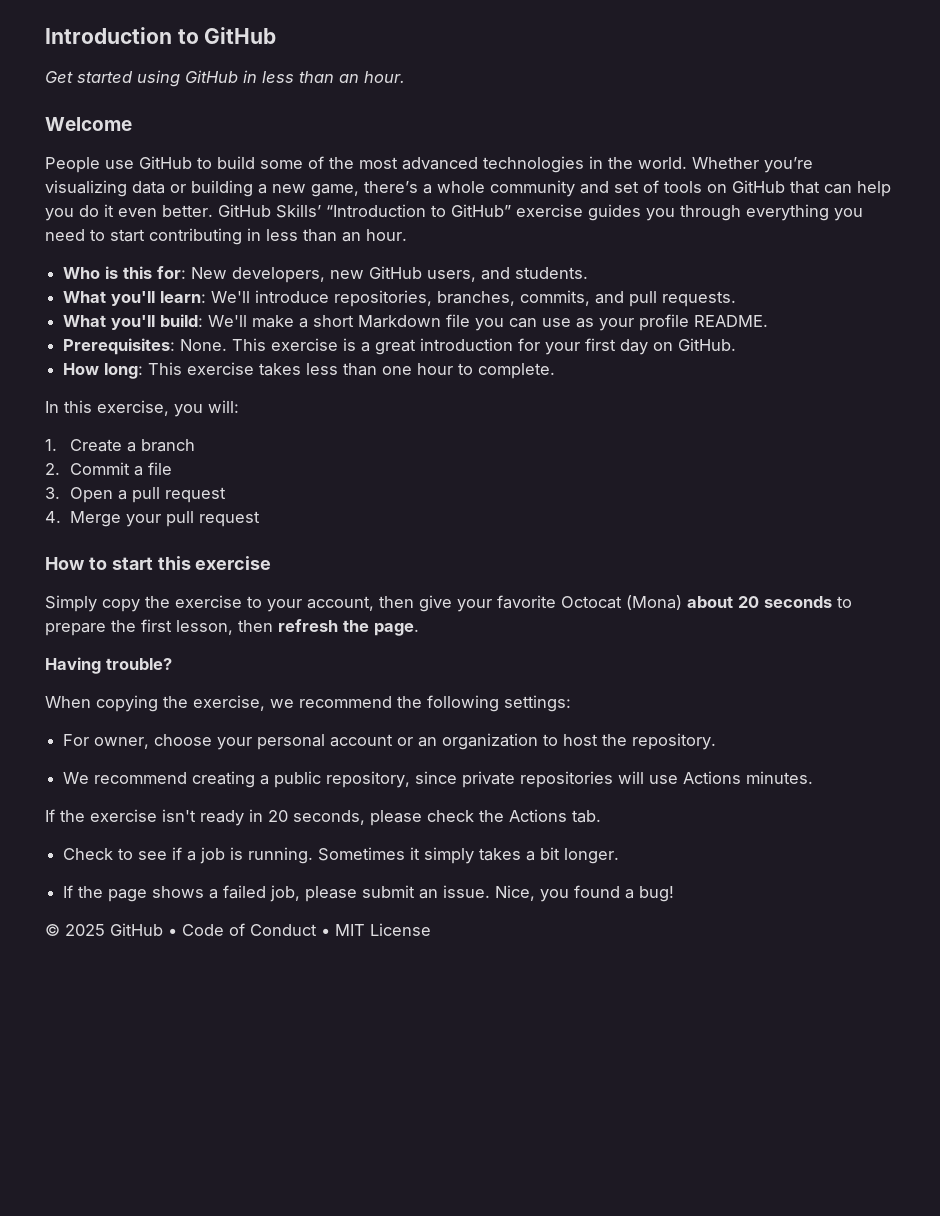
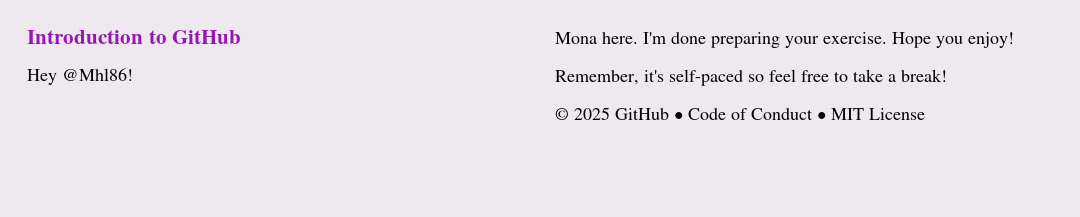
- Get started using GitHub in less than an hour.
- Welcome
- People use GitHub to build some of the most advanced technologies in the world. Whether you’re visualizing data or building a new game, there’s a whole community and set of tools on GitHub that can help you do it even better. GitHub Skills’ “Introduction to GitHub” exercise guides you through everything you need to start contributing in less than an hour.
- Who is this for: New developers, new GitHub users, and students.
- What you'll learn: We'll introduce repositories, branches, commits, and pull requests.
- What you'll build: We'll make a short Markdown file you can use as your profile README.
- Prerequisites: None. This exercise is a great introduction for your first day on GitHub.
- How long: This exercise takes less than one hour to complete.
- In this exercise, you will:
- 1. Create a branch
- 2. Commit a file
- 3. Open a pull request
- 4. Merge your pull request
- How to start this exercise
- Simply copy the exercise to your account, then give your favorite Octocat (Mona) about 20 seconds to prepare the first lesson, then refresh the page.
- Having trouble?
- When copying the exercise, we recommend the following settings:
- For owner, choose your personal account or an organization to host the repository.
- We recommend creating a public repository, since private repositories will use Actions minutes.
- If the exercise isn't ready in 20 seconds, please check the Actions tab.
- Check to see if a job is running. Sometimes it simply takes a bit longer.
- If the page shows a failed job, please submit an issue. Nice, you found a bug!
+ Hey @Mhl86!
+ Mona here. I'm done preparing your exercise. Hope you enjoy!
+ Remember, it's self-paced so feel free to take a break!

